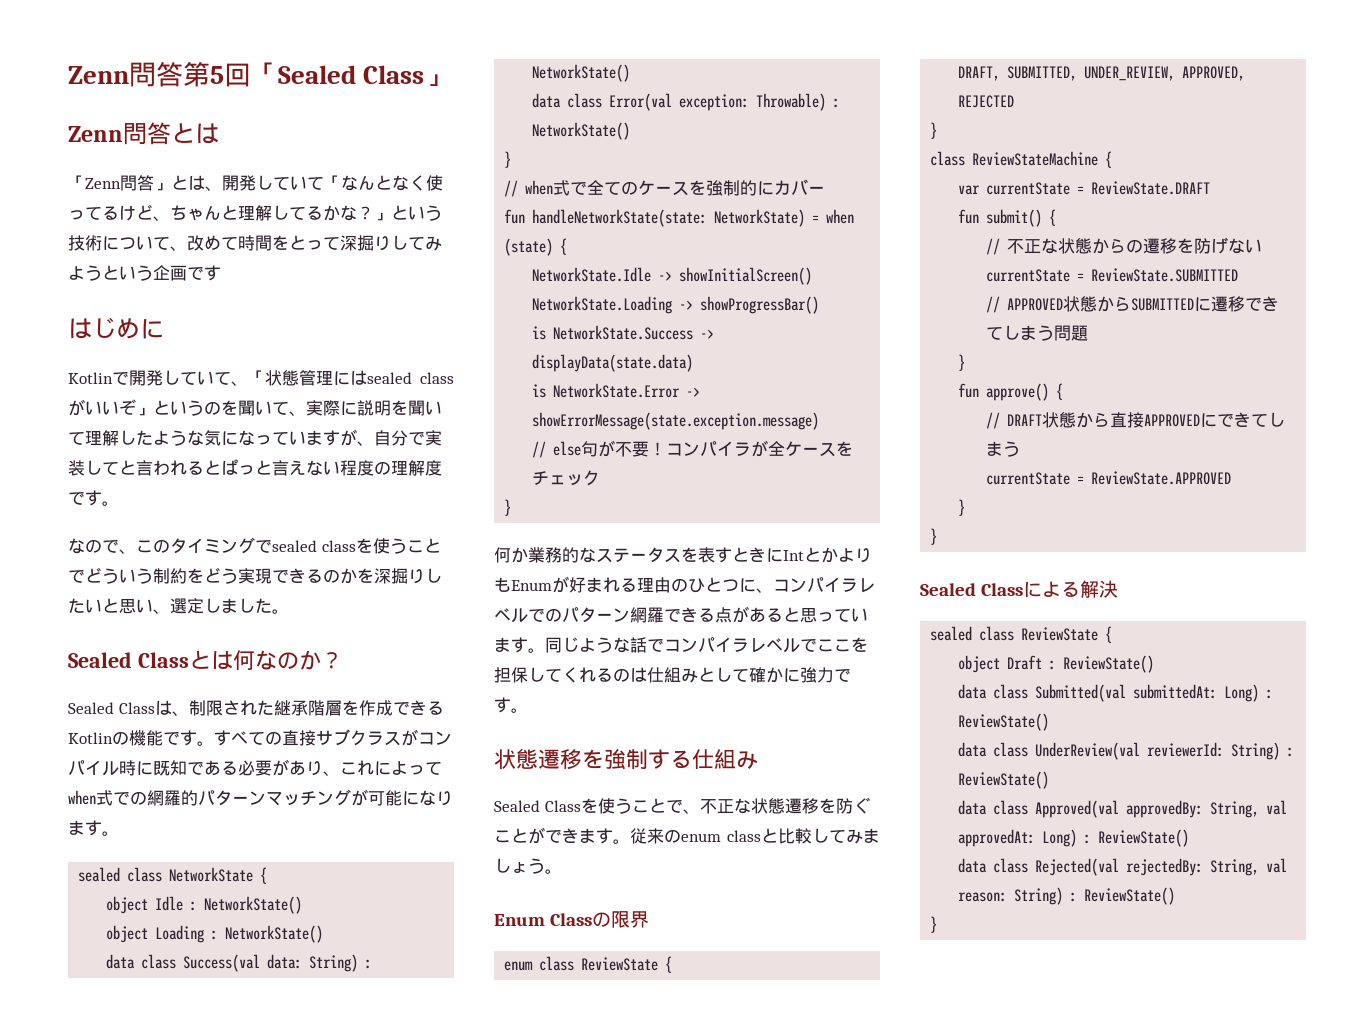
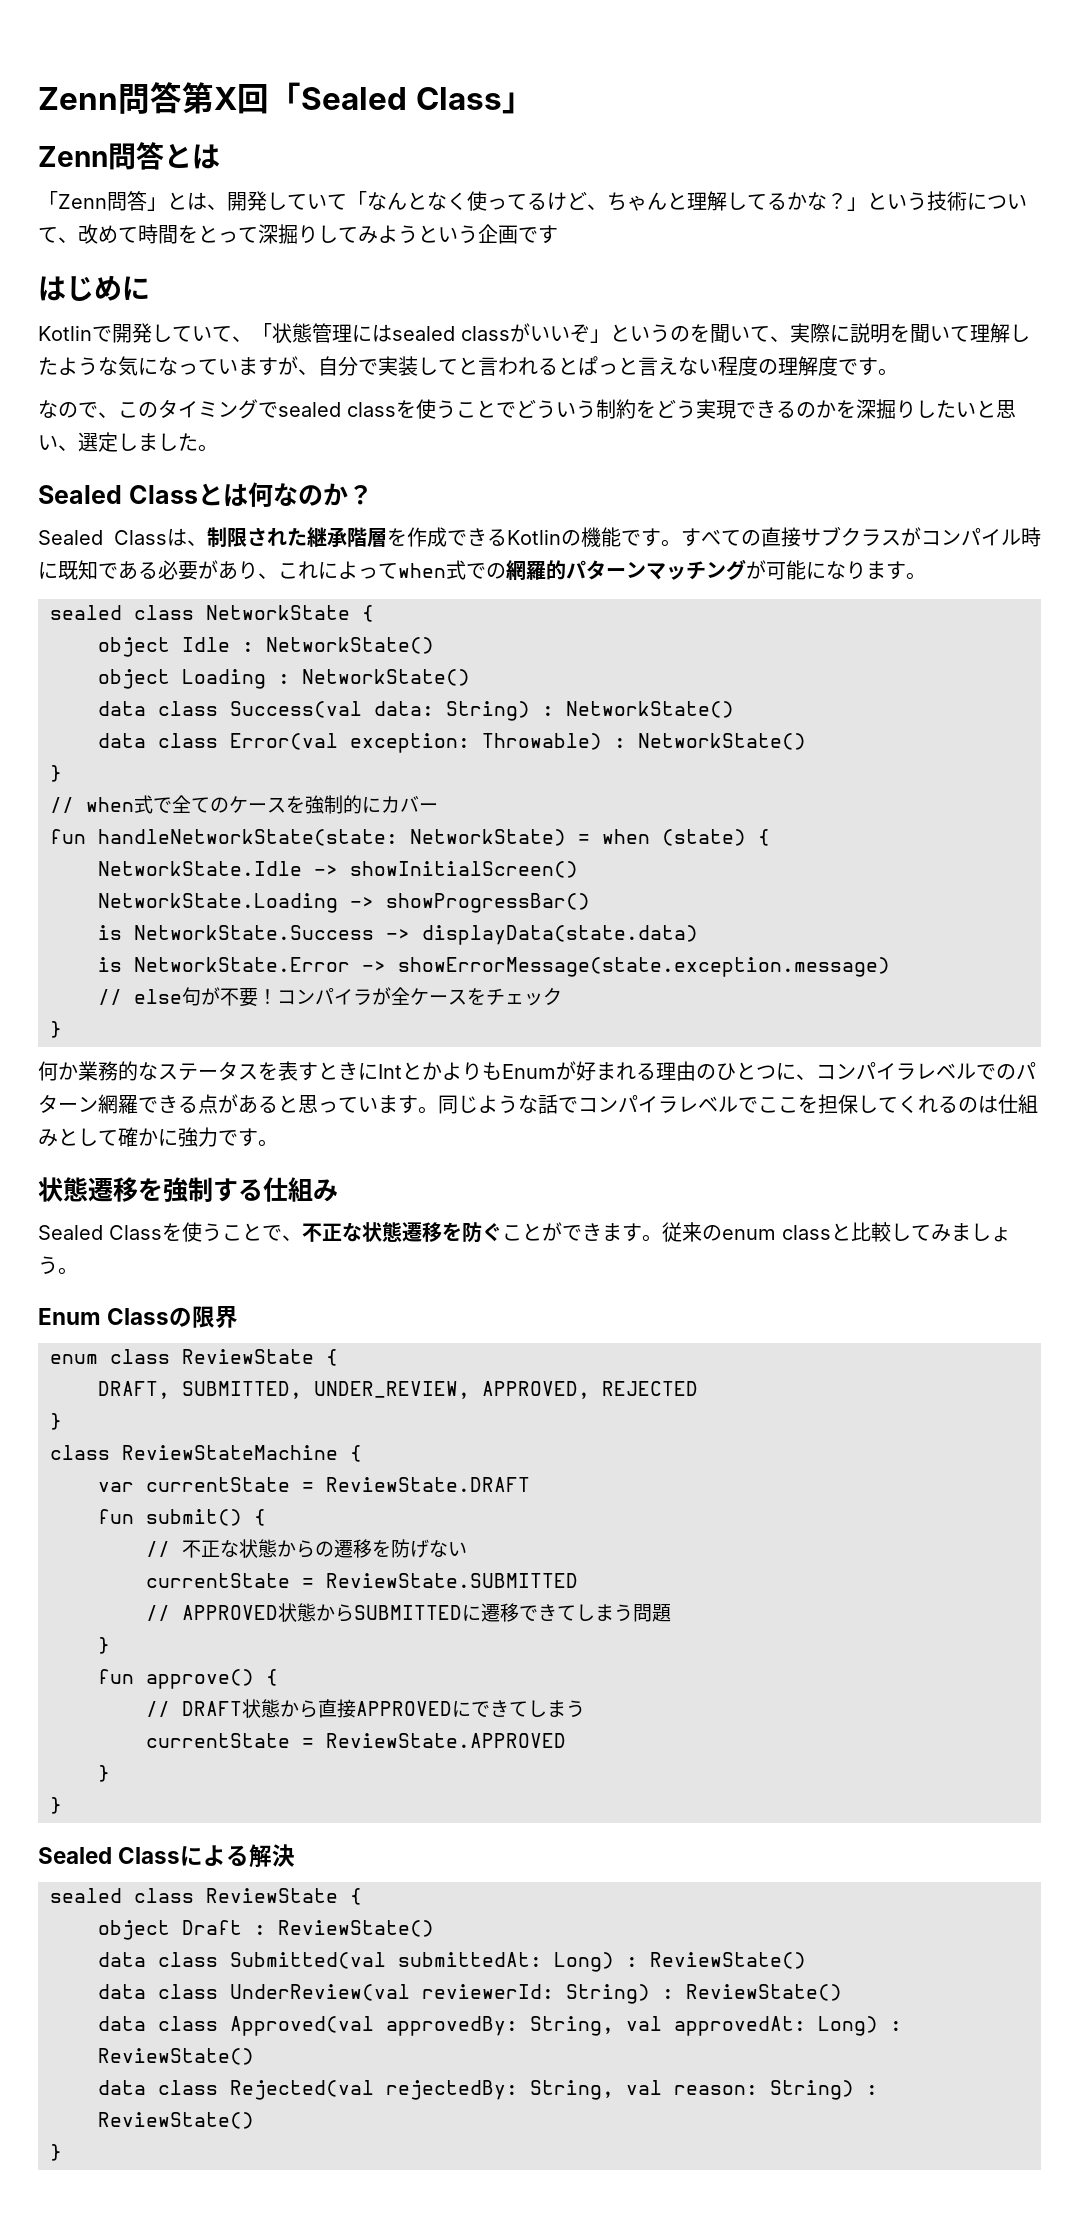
- Zenn問答第5回「Sealed Class」
+ Zenn問答第X回「Sealed Class」

